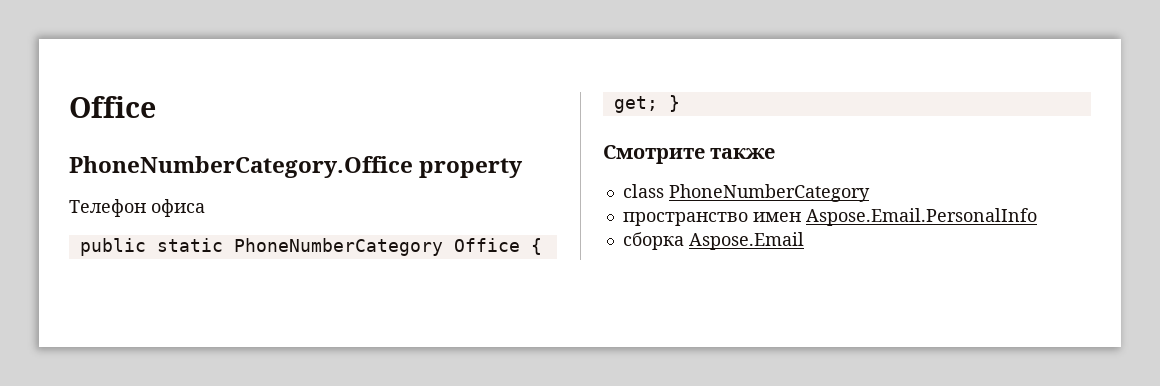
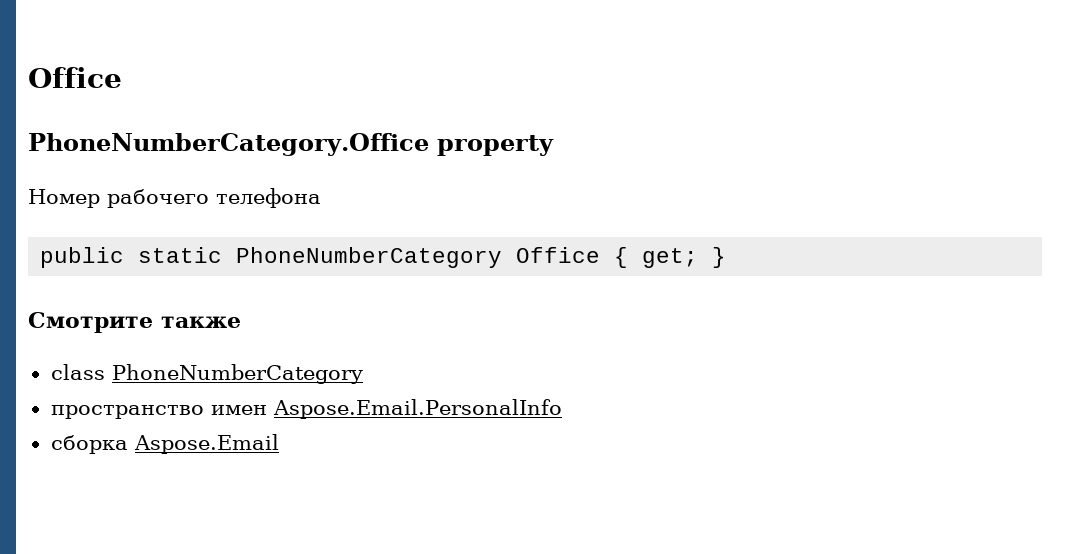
- Телефон офиса
+ Номер рабочего телефона

